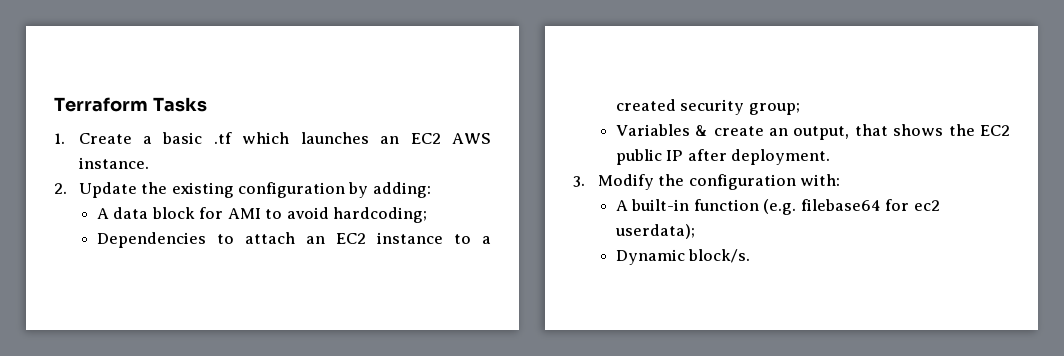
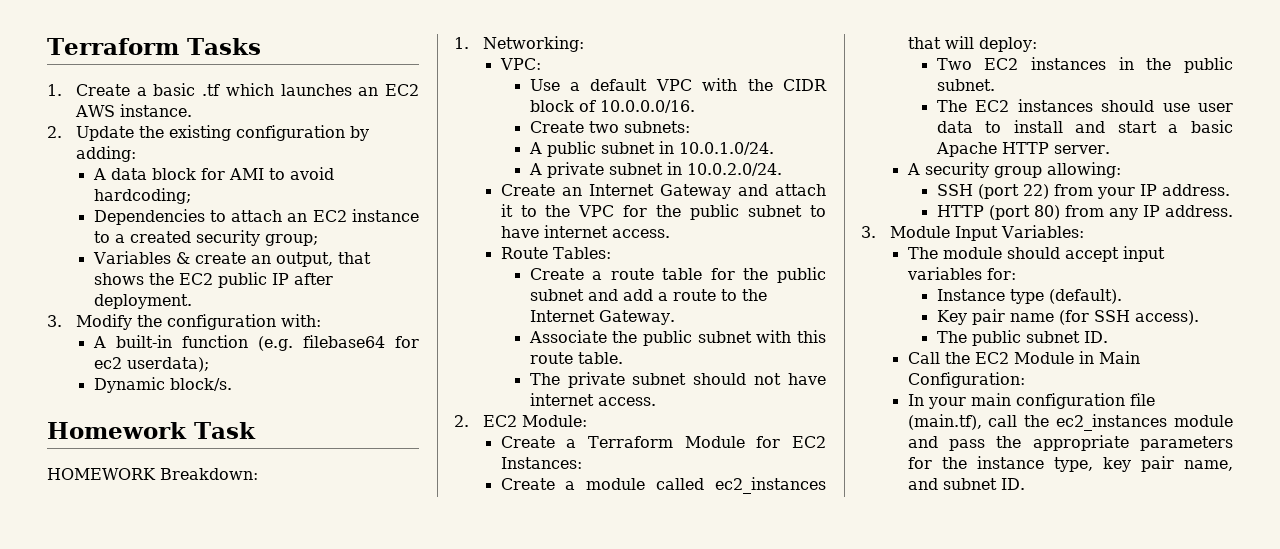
+ Homework Task
+ HOMEWORK Breakdown:
+ 1. Networking:
+ VPC:
+ Use a default VPC with the CIDR block of 10.0.0.0/16.
+ Create two subnets:
+ A public subnet in 10.0.1.0/24.
+ A private subnet in 10.0.2.0/24.
+ Create an Internet Gateway and attach it to the VPC for the public subnet to have internet access.
+ Route Tables:
+ Create a route table for the public subnet and add a route to the Internet Gateway.
+ Associate the public subnet with this route table.
+ The private subnet should not have internet access.
+ 2. EC2 Module:
+ Create a Terraform Module for EC2 Instances:
+ Create a module called ec2_instances that will deploy:
+ Two EC2 instances in the public subnet.
+ The EC2 instances should use user data to install and start a basic Apache HTTP server.
+ A security group allowing:
+ SSH (port 22) from your IP address.
+ HTTP (port 80) from any IP address.
+ 3. Module Input Variables:
+ The module should accept input variables for:
+ Instance type (default).
+ Key pair name (for SSH access).
+ The public subnet ID.
+ Call the EC2 Module in Main Configuration:
+ In your main configuration file (main.tf), call the ec2_instances module and pass the appropriate parameters for the instance type, key pair name, and subnet ID.

